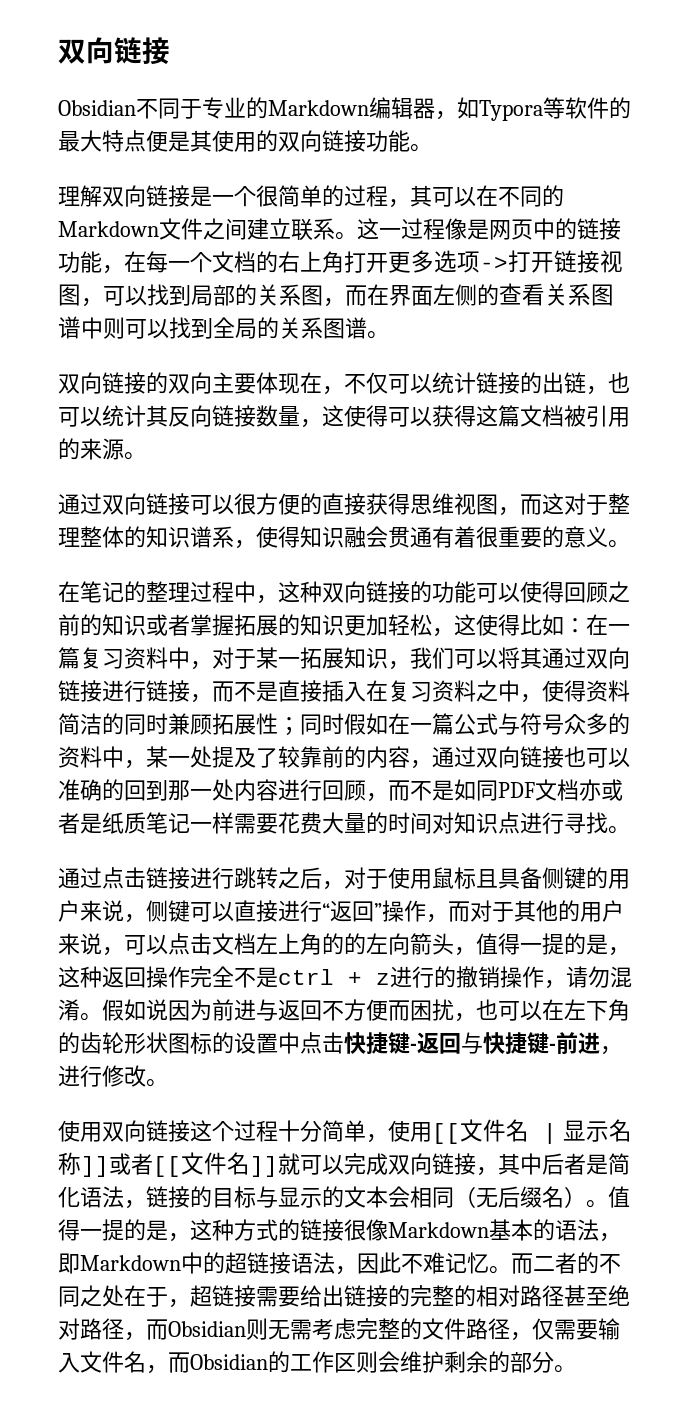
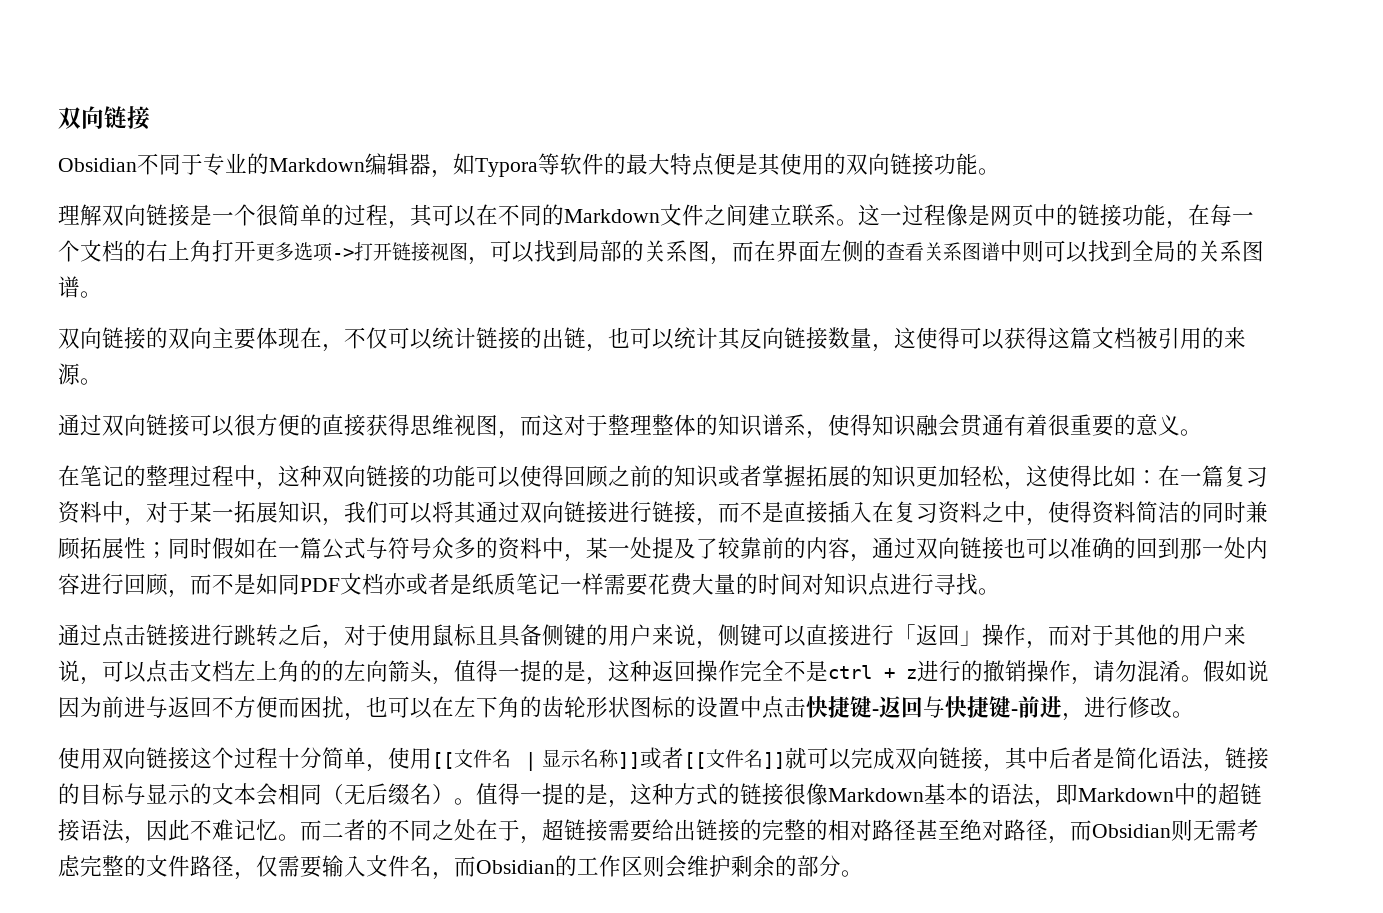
- 通过点击链接进行跳转之后，对于使用鼠标且具备侧键的用户来说，侧键可以直接进行“返回”操作，而对于其他的用户来说，可以点击文档左上角的的左向箭头，值得一提的是，这种返回操作完全不是ctrl + z进行的撤销操作，请勿混淆。
+ 通过点击链接进行跳转之后，对于使用鼠标且具备侧键的用户来说，侧键可以直接进行「返回」操作，而对于其他的用户来说，可以点击文档左上角的的左向箭头，值得一提的是，这种返回操作完全不是ctrl + z进行的撤销操作，请勿混淆。

